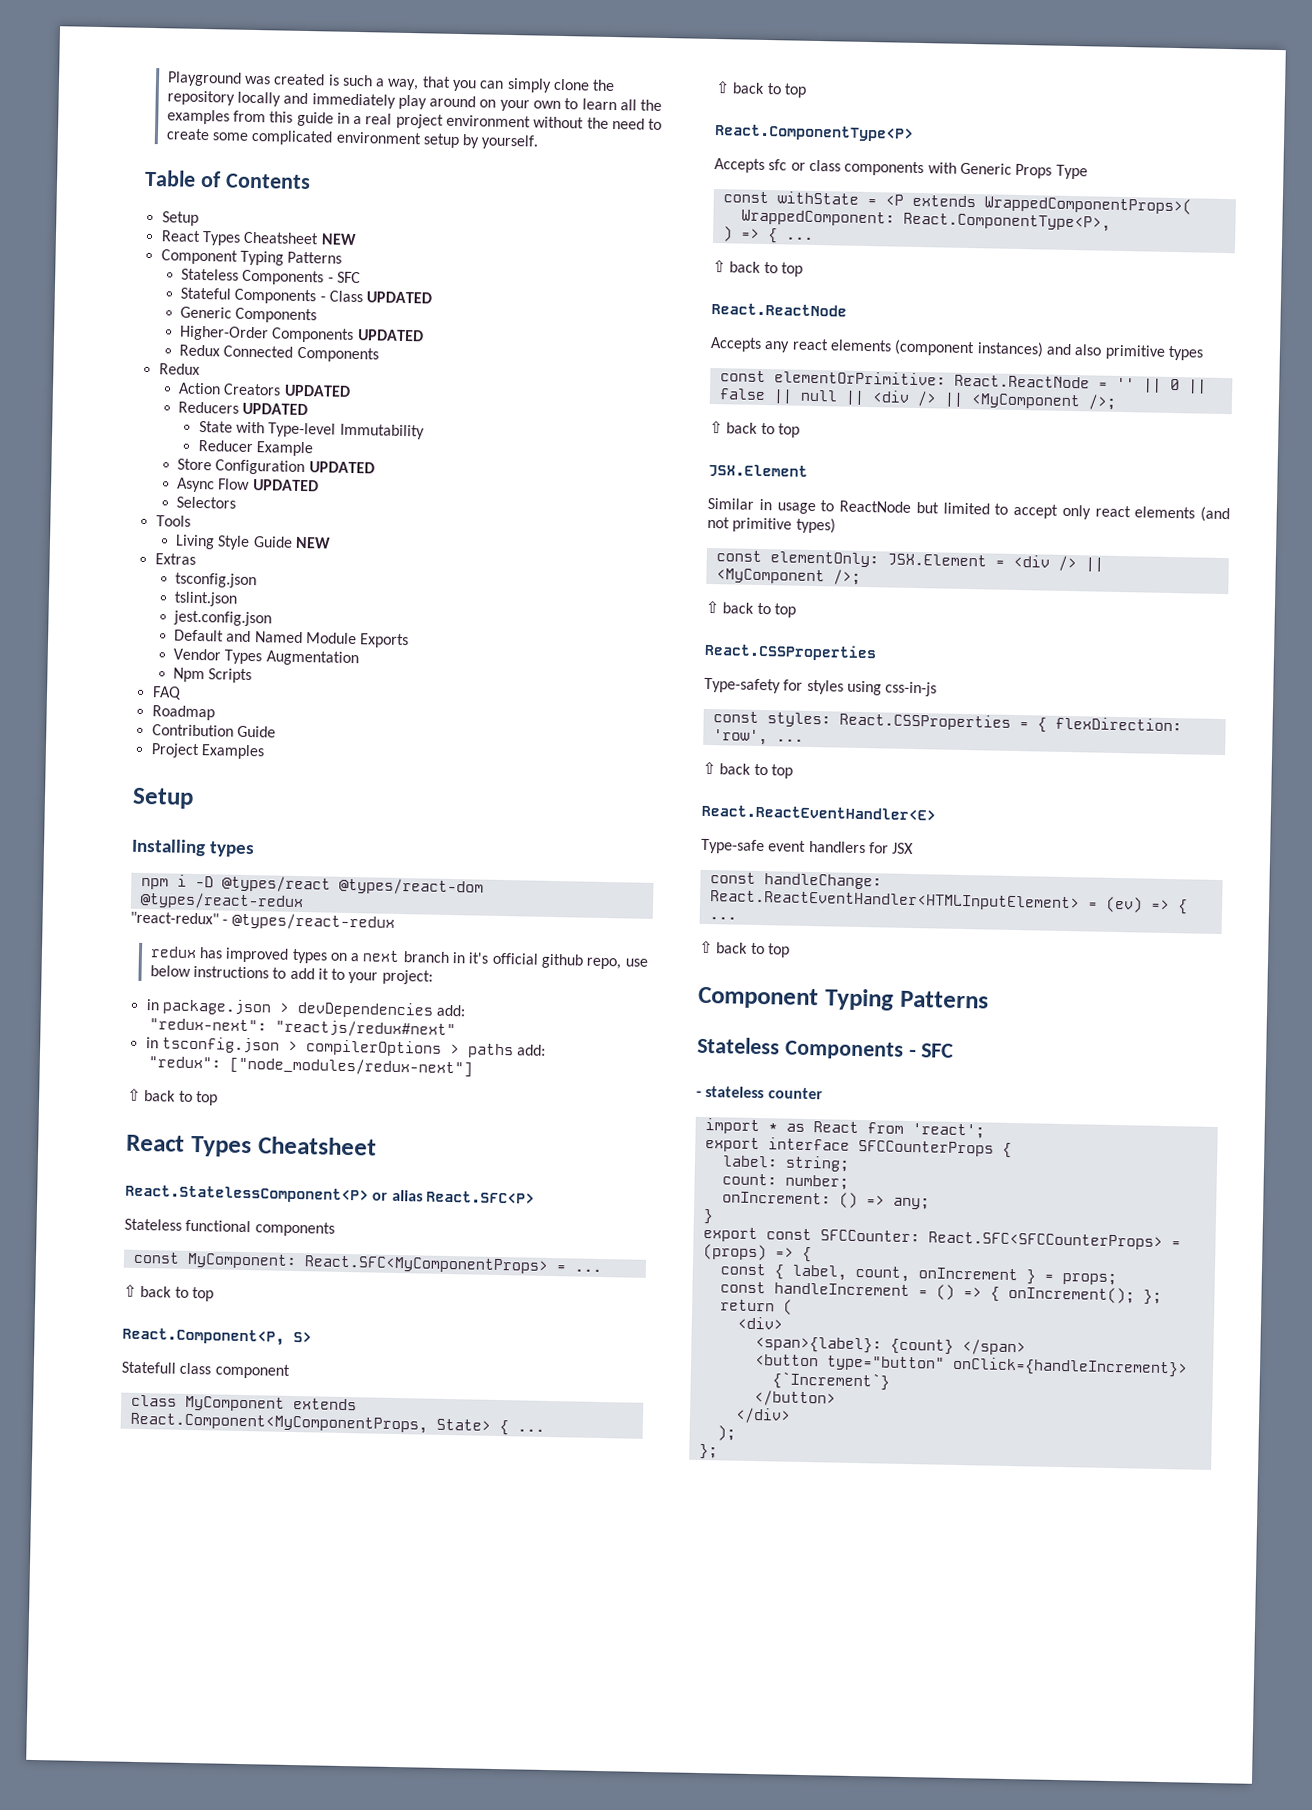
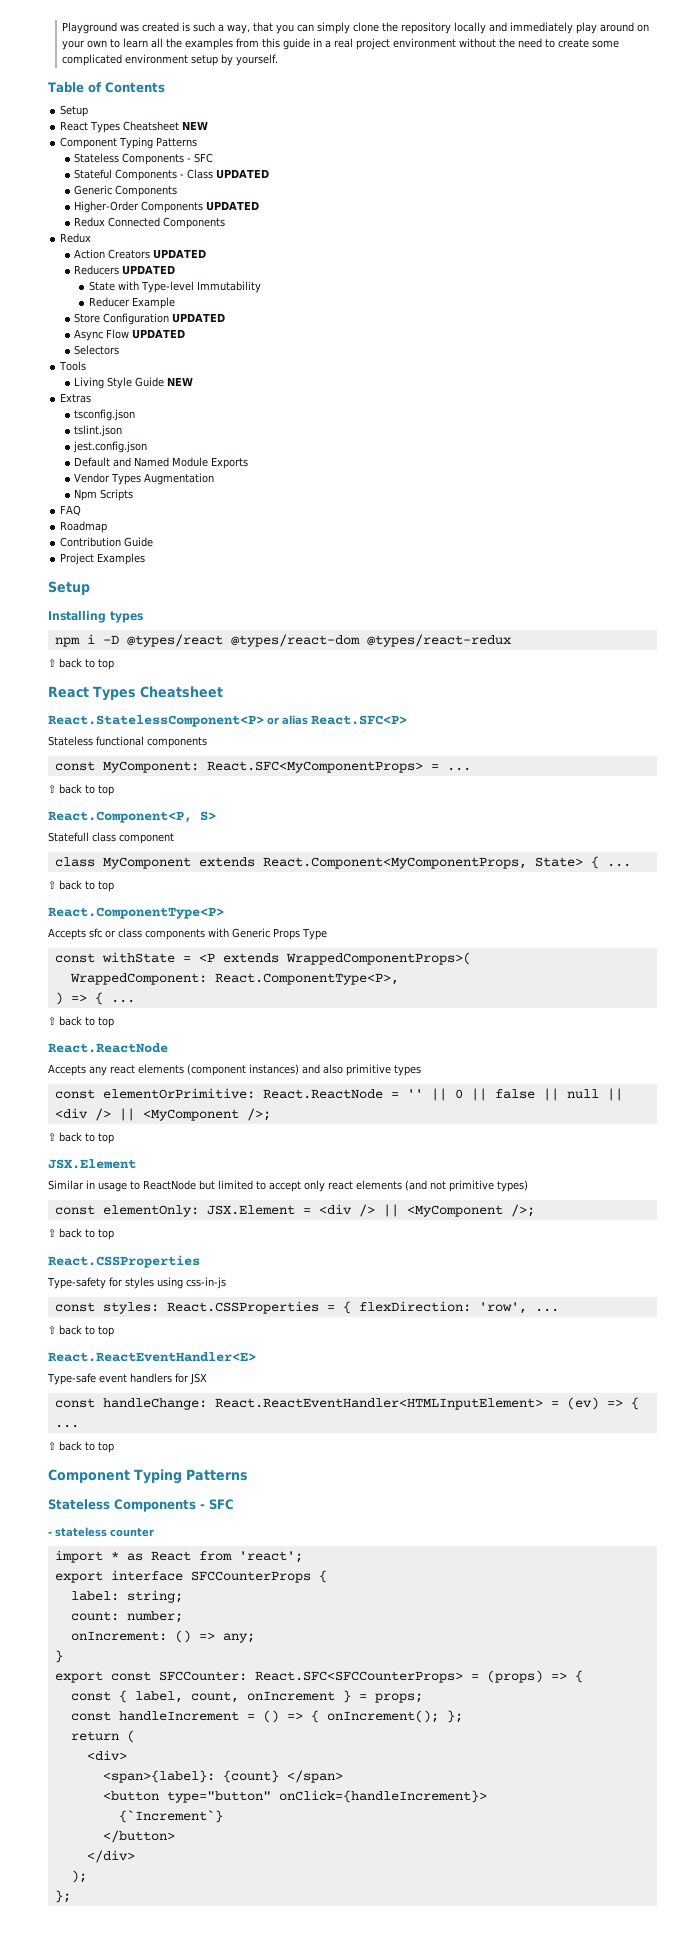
- "react-redux" - @types/react-redux
- redux has improved types on a next branch in it's official github repo, use below instructions to add it to your project:
- in package.json > devDependencies add:
- "redux-next": "reactjs/redux#next"
- in tsconfig.json > compilerOptions > paths add:
- "redux": ["node_modules/redux-next"]

